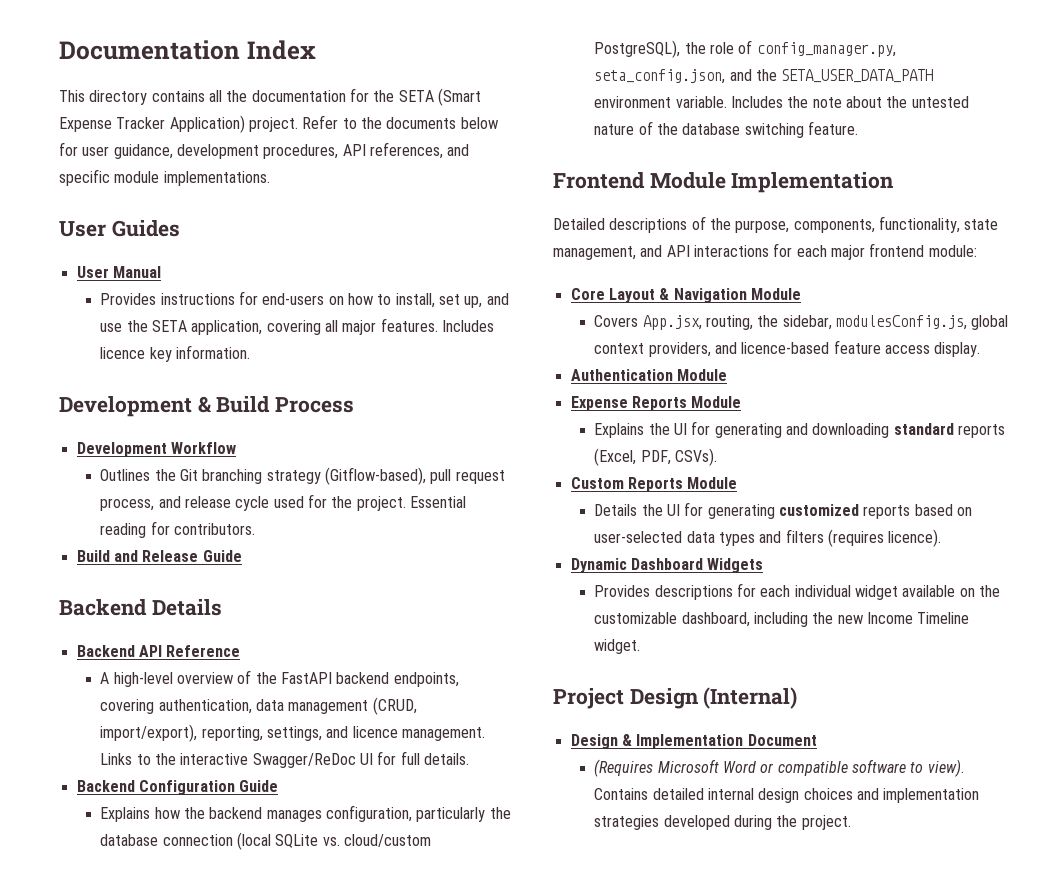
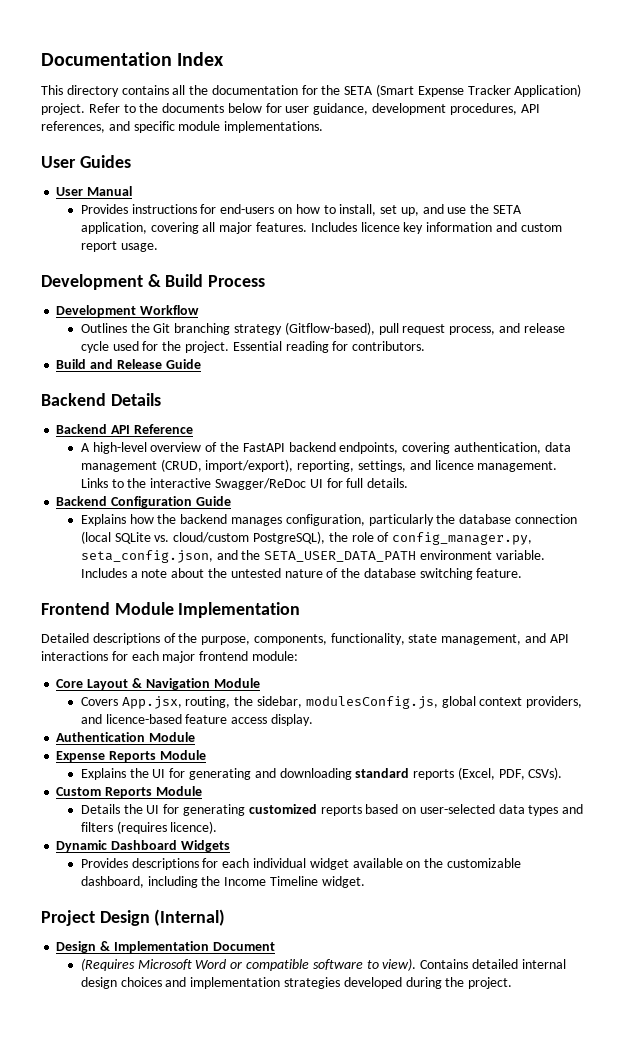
- Includes licence key information.
+ Includes licence key information and custom report usage.
- Includes the note about the untested nature of the database switching feature.
+ Includes a note about the untested nature of the database switching feature.
- Provides descriptions for each individual widget available on the customizable dashboard, including the new Income Timeline widget.
+ Provides descriptions for each individual widget available on the customizable dashboard, including the Income Timeline widget.

